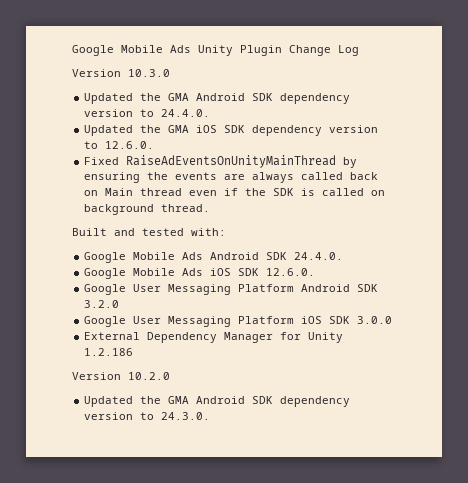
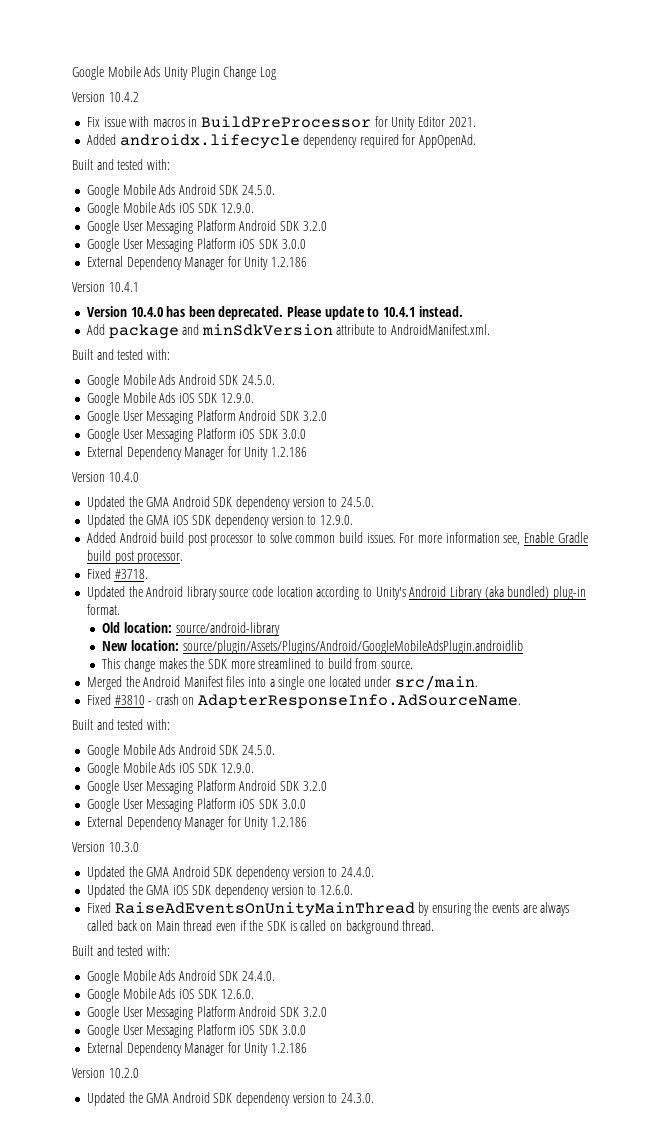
+ Version 10.4.2
+ Fix issue with macros in BuildPreProcessor for Unity Editor 2021.
+ Added androidx.lifecycle dependency required for AppOpenAd.
+ Built and tested with:
+ Google Mobile Ads Android SDK 24.5.0.
+ Google Mobile Ads iOS SDK 12.9.0.
+ Google User Messaging Platform Android SDK 3.2.0
+ Google User Messaging Platform iOS SDK 3.0.0
+ External Dependency Manager for Unity 1.2.186
+ Version 10.4.1
+ Version 10.4.0 has been deprecated. Please update to 10.4.1 instead.
+ Add package and minSdkVersion attribute to AndroidManifest.xml.
+ Built and tested with:
+ Google Mobile Ads Android SDK 24.5.0.
+ Google Mobile Ads iOS SDK 12.9.0.
+ Google User Messaging Platform Android SDK 3.2.0
+ Google User Messaging Platform iOS SDK 3.0.0
+ External Dependency Manager for Unity 1.2.186
+ Version 10.4.0
+ Updated the GMA Android SDK dependency version to 24.5.0.
+ Updated the GMA iOS SDK dependency version to 12.9.0.
+ Added Android build post processor to solve common build issues. For more information see, Enable Gradle build post processor.
+ Fixed #3718.
+ Updated the Android library source code location according to Unity's Android Library (aka bundled) plug-in format.
+ Old location: source/android-library
+ New location: source/plugin/Assets/Plugins/Android/GoogleMobileAdsPlugin.androidlib
+ This change makes the SDK more streamlined to build from source.
+ Merged the Android Manifest files into a single one located under src/main.
+ Fixed #3810 - crash on AdapterResponseInfo.AdSourceName.
+ Built and tested with:
+ Google Mobile Ads Android SDK 24.5.0.
+ Google Mobile Ads iOS SDK 12.9.0.
+ Google User Messaging Platform Android SDK 3.2.0
+ Google User Messaging Platform iOS SDK 3.0.0
+ External Dependency Manager for Unity 1.2.186

